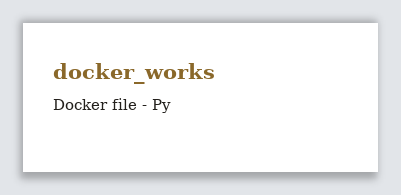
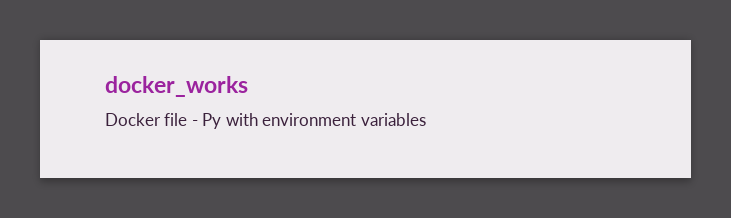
- Docker file - Py
+ Docker file - Py with environment variables

